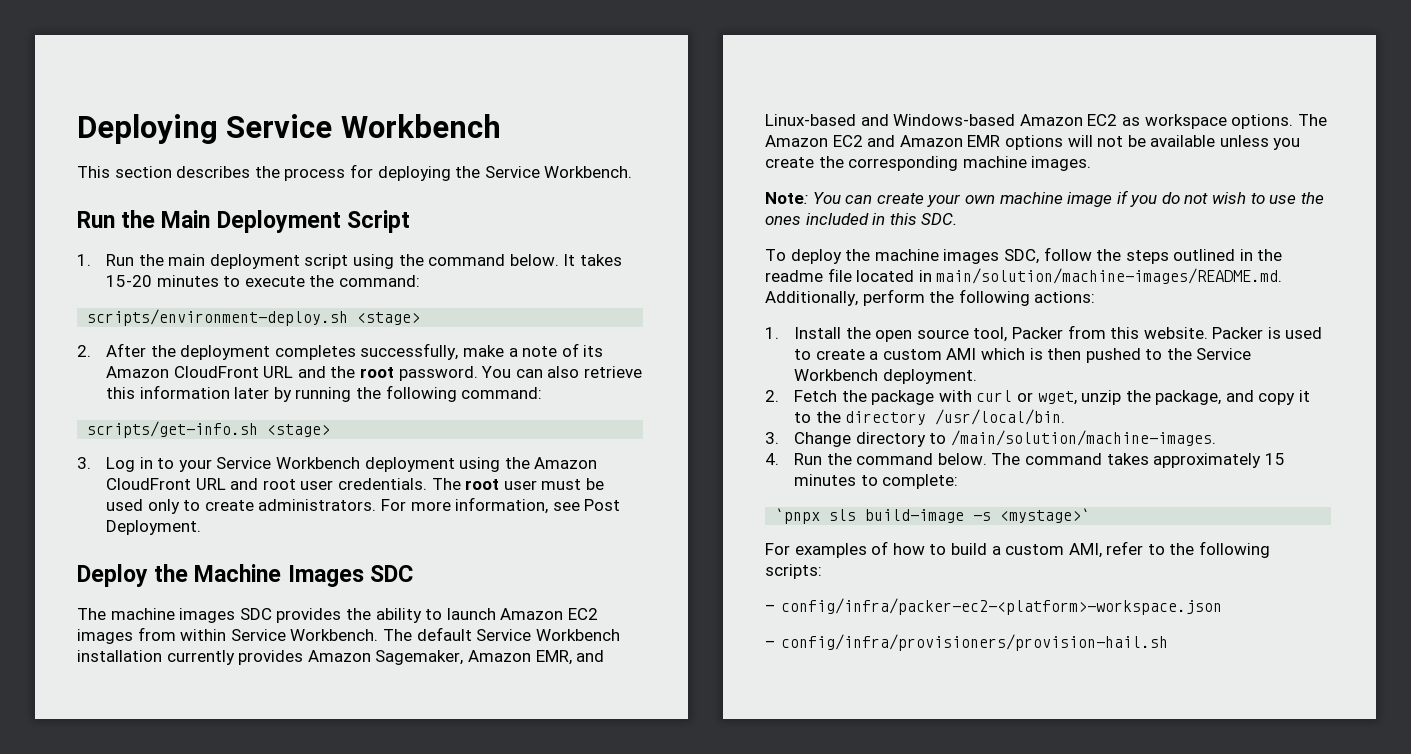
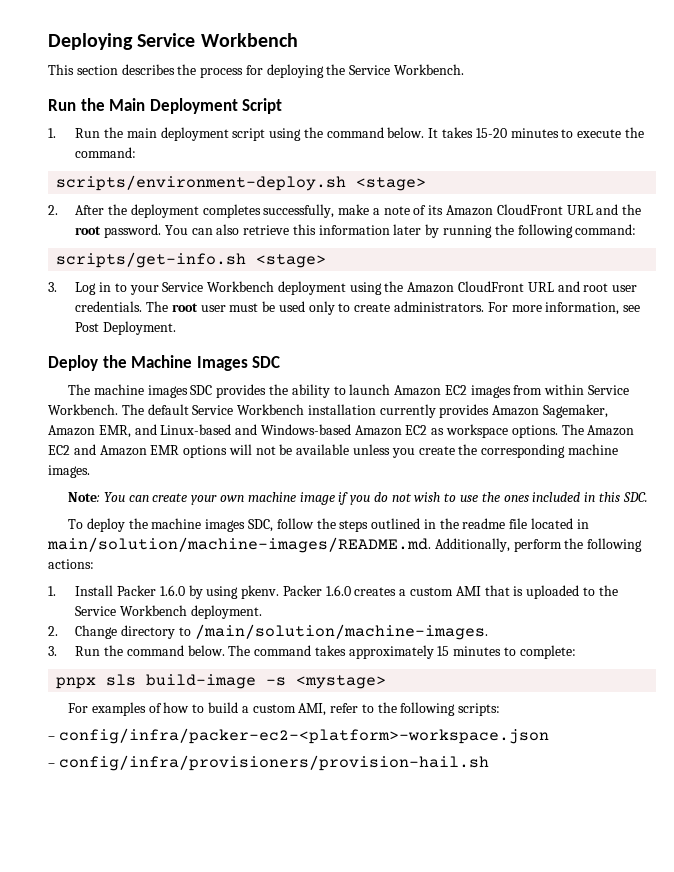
- 1. Install the open source tool, Packer from this website. Packer is used to create a custom AMI which is then pushed to the Service Workbench deployment.
+ 1. Install Packer 1.6.0 by using pkenv. Packer 1.6.0 creates a custom AMI that is uploaded to the Service Workbench deployment.
- 2. Fetch the package with curl or wget, unzip the package, and copy it to the directory /usr/local/bin.
- 3. Change directory to /main/solution/machine-images.
+ 2. Change directory to /main/solution/machine-images.
- 4. Run the command below.
+ 3. Run the command below.
- `pnpx sls build-image -s <mystage>`
+ pnpx sls build-image -s <mystage>

